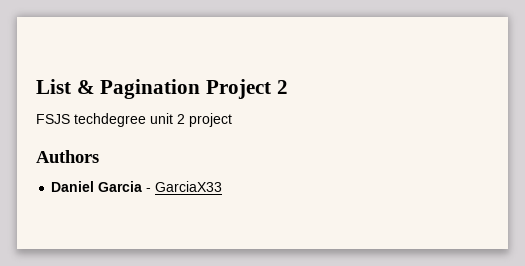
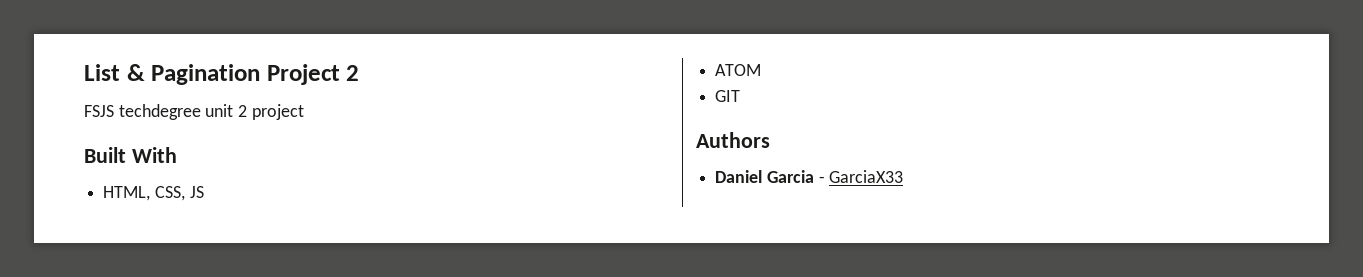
+ Built With
+ HTML, CSS, JS
+ ATOM
+ GIT

